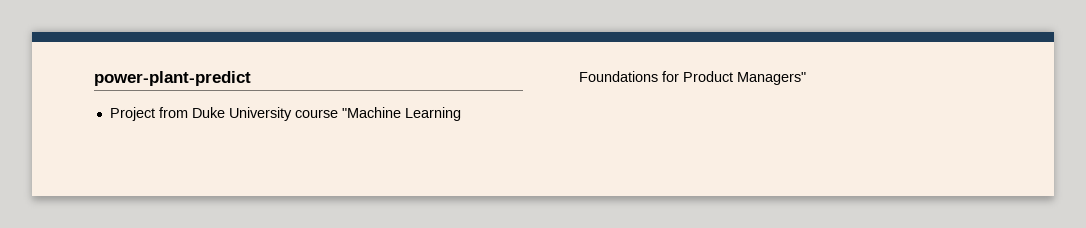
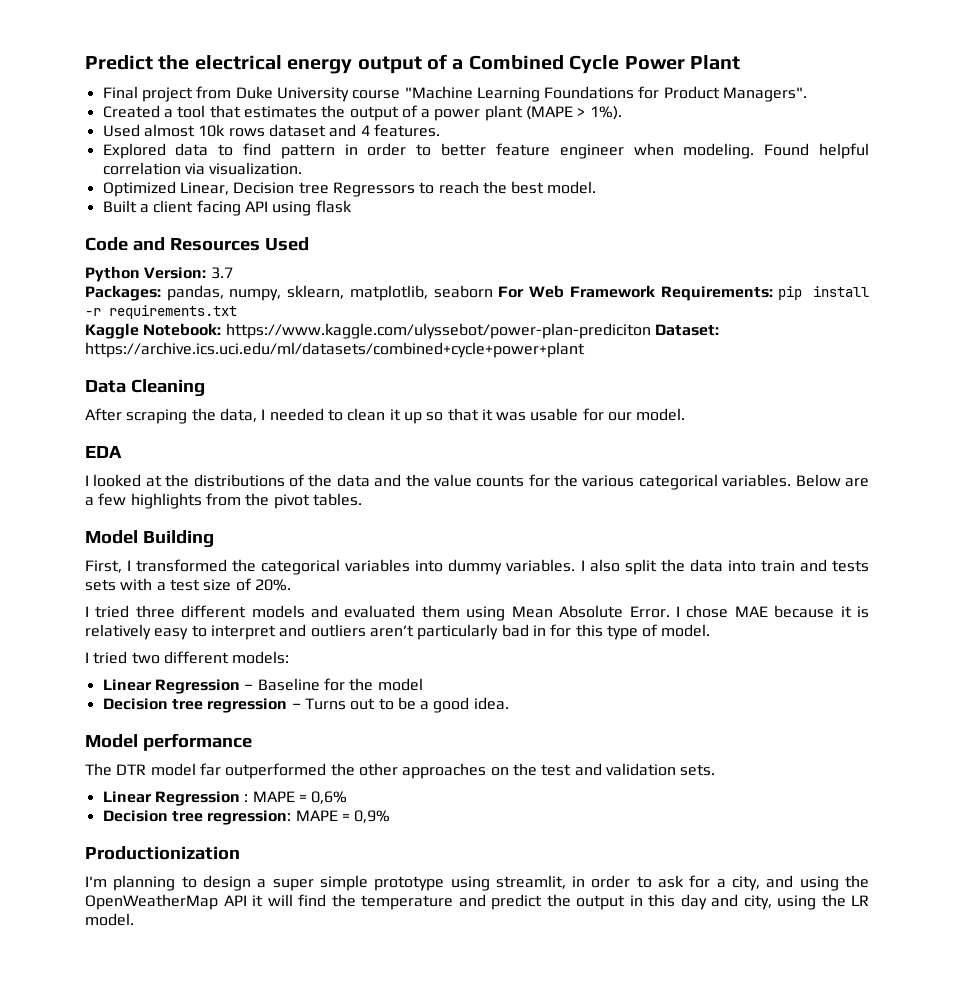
- power-plant-predict
- Project from Duke University course "Machine Learning Foundations for Product Managers"
+ Predict the electrical energy output of a Combined Cycle Power Plant
+ Final project from Duke University course "Machine Learning Foundations for Product Managers".
+ Created a tool that estimates the output of a power plant (MAPE > 1%).
+ Used almost 10k rows dataset and 4 features.
+ Explored data to find pattern in order to better feature engineer when modeling. Found helpful correlation via visualization.
+ Optimized Linear, Decision tree Regressors to reach the best model.
+ Built a client facing API using flask
+ Code and Resources Used
+ Python Version: 3.7
+ Packages: pandas, numpy, sklearn, matplotlib, seaborn For Web Framework Requirements: pip install -r requirements.txt
+ Kaggle Notebook: https://www.kaggle.com/ulyssebot/power-plan-prediciton Dataset: https://archive.ics.uci.edu/ml/datasets/combined+cycle+power+plant
+ Data Cleaning
+ After scraping the data, I needed to clean it up so that it was usable for our model.
+ EDA
+ I looked at the distributions of the data and the value counts for the various categorical variables. Below are a few highlights from the pivot tables.
+ Model Building
+ First, I transformed the categorical variables into dummy variables. I also split the data into train and tests sets with a test size of 20%.
+ I tried three different models and evaluated them using Mean Absolute Error. I chose MAE because it is relatively easy to interpret and outliers aren’t particularly bad in for this type of model.
+ I tried two different models:
+ Linear Regression – Baseline for the model
+ Decision tree regression – Turns out to be a good idea.
+ Model performance
+ The DTR model far outperformed the other approaches on the test and validation sets.
+ Linear Regression : MAPE = 0,6%
+ Decision tree regression: MAPE = 0,9%
+ Productionization
+ I'm planning to design a super simple prototype using streamlit, in order to ask for a city, and using the OpenWeatherMap API it will find the temperature and predict the output in this day and city, using the LR model.

